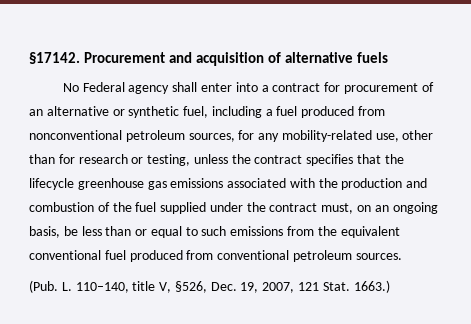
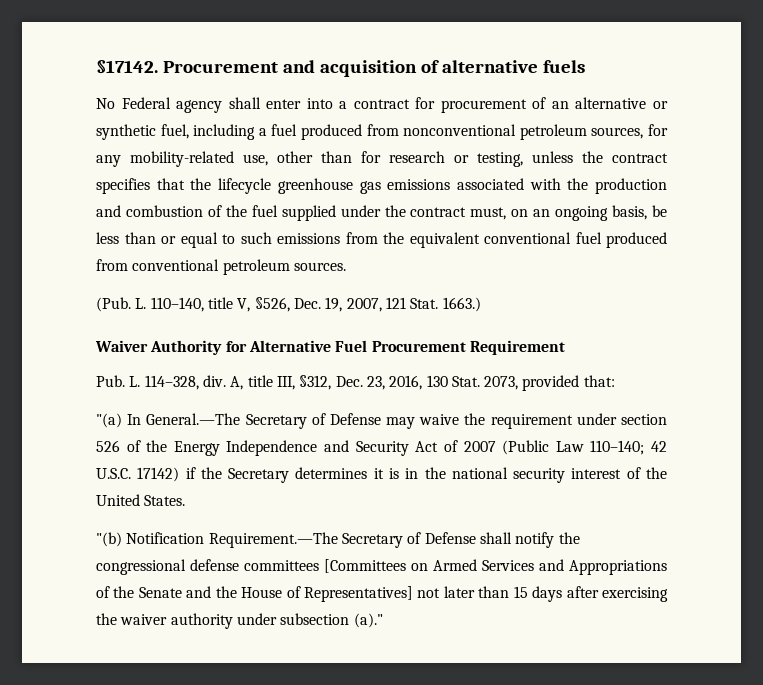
+ Waiver Authority for Alternative Fuel Procurement Requirement
+ Pub. L. 114–328, div. A, title III, §312, Dec. 23, 2016, 130 Stat. 2073, provided that:
+ "(a) In General.—The Secretary of Defense may waive the requirement under section 526 of the Energy Independence and Security Act of 2007 (Public Law 110–140; 42 U.S.C. 17142) if the Secretary determines it is in the national security interest of the United States.
+ "(b) Notification Requirement.—The Secretary of Defense shall notify the congressional defense committees [Committees on Armed Services and Appropriations of the Senate and the House of Representatives] not later than 15 days after exercising the waiver authority under subsection (a)."

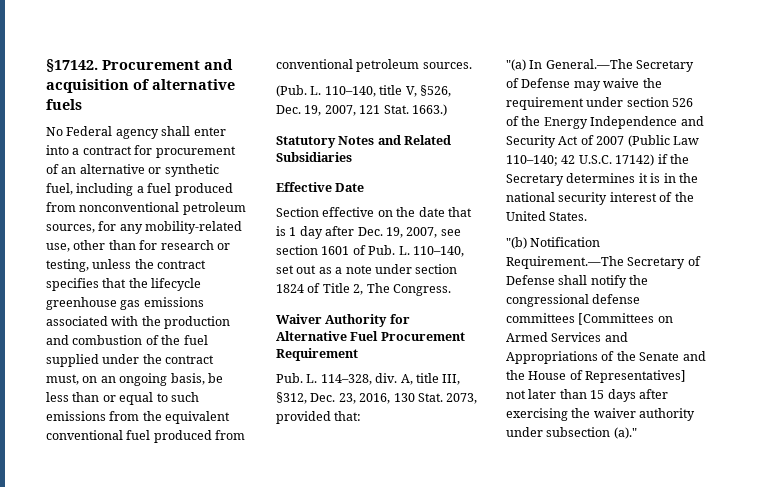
+ Statutory Notes and Related Subsidiaries
+ Effective Date
+ Section effective on the date that is 1 day after Dec. 19, 2007, see section 1601 of Pub. L. 110–140, set out as a note under section 1824 of Title 2, The Congress.

